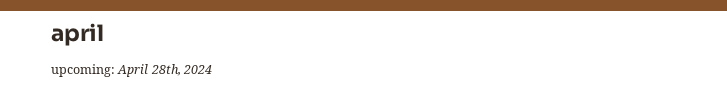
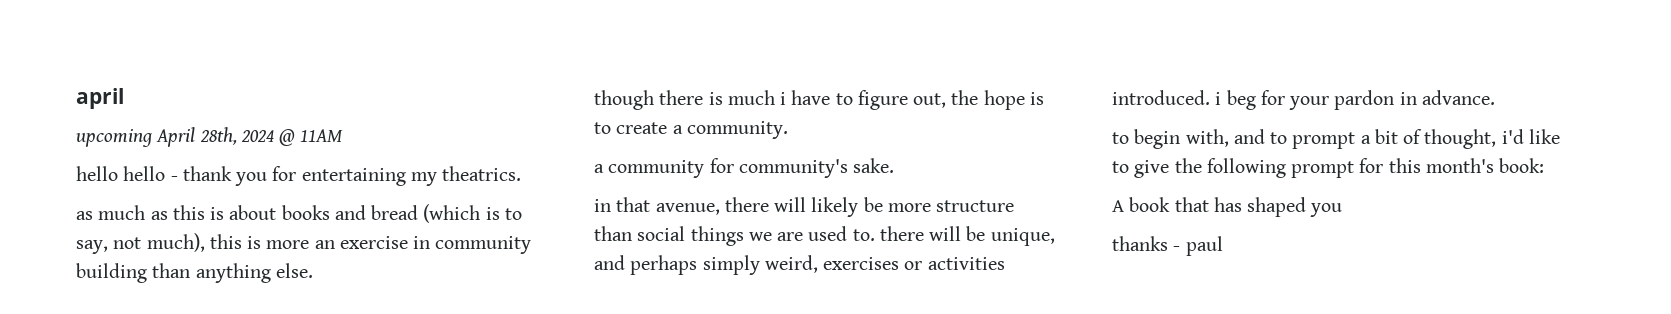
- upcoming: April 28th, 2024
+ upcoming April 28th, 2024 @ 11AM
+ hello hello - thank you for entertaining my theatrics.
+ as much as this is about books and bread (which is to say, not much), this is more an exercise in community building than anything else.
+ though there is much i have to figure out, the hope is to create a community.
+ a community for community's sake.
+ in that avenue, there will likely be more structure than social things we are used to. there will be unique, and perhaps simply weird, exercises or activities introduced. i beg for your pardon in advance.
+ to begin with, and to prompt a bit of thought, i'd like to give the following prompt for this month's book:
+ A book that has shaped you
+ thanks - paul

